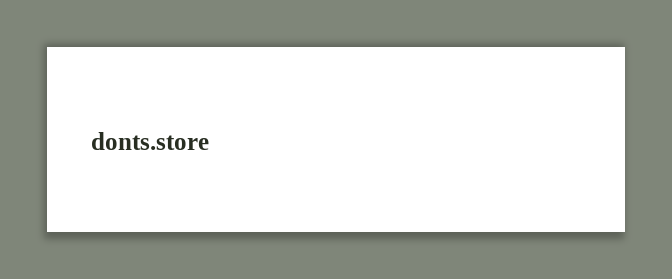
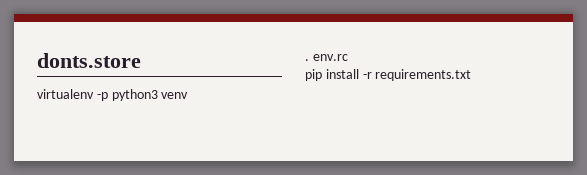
+ virtualenv -p python3 venv
+ . env.rc
+ pip install -r requirements.txt

